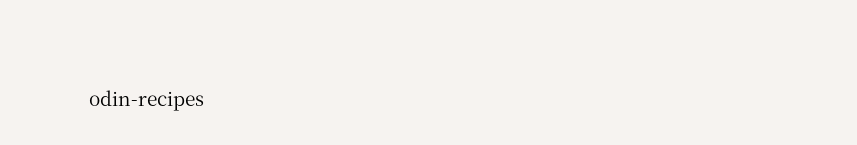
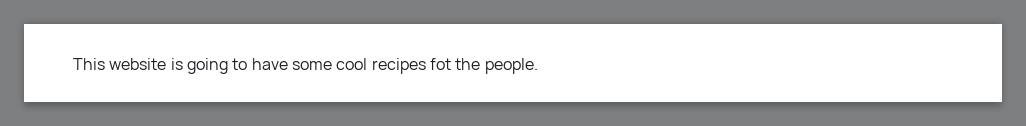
- odin-recipes
+ This website is going to have some cool recipes fot the people.

